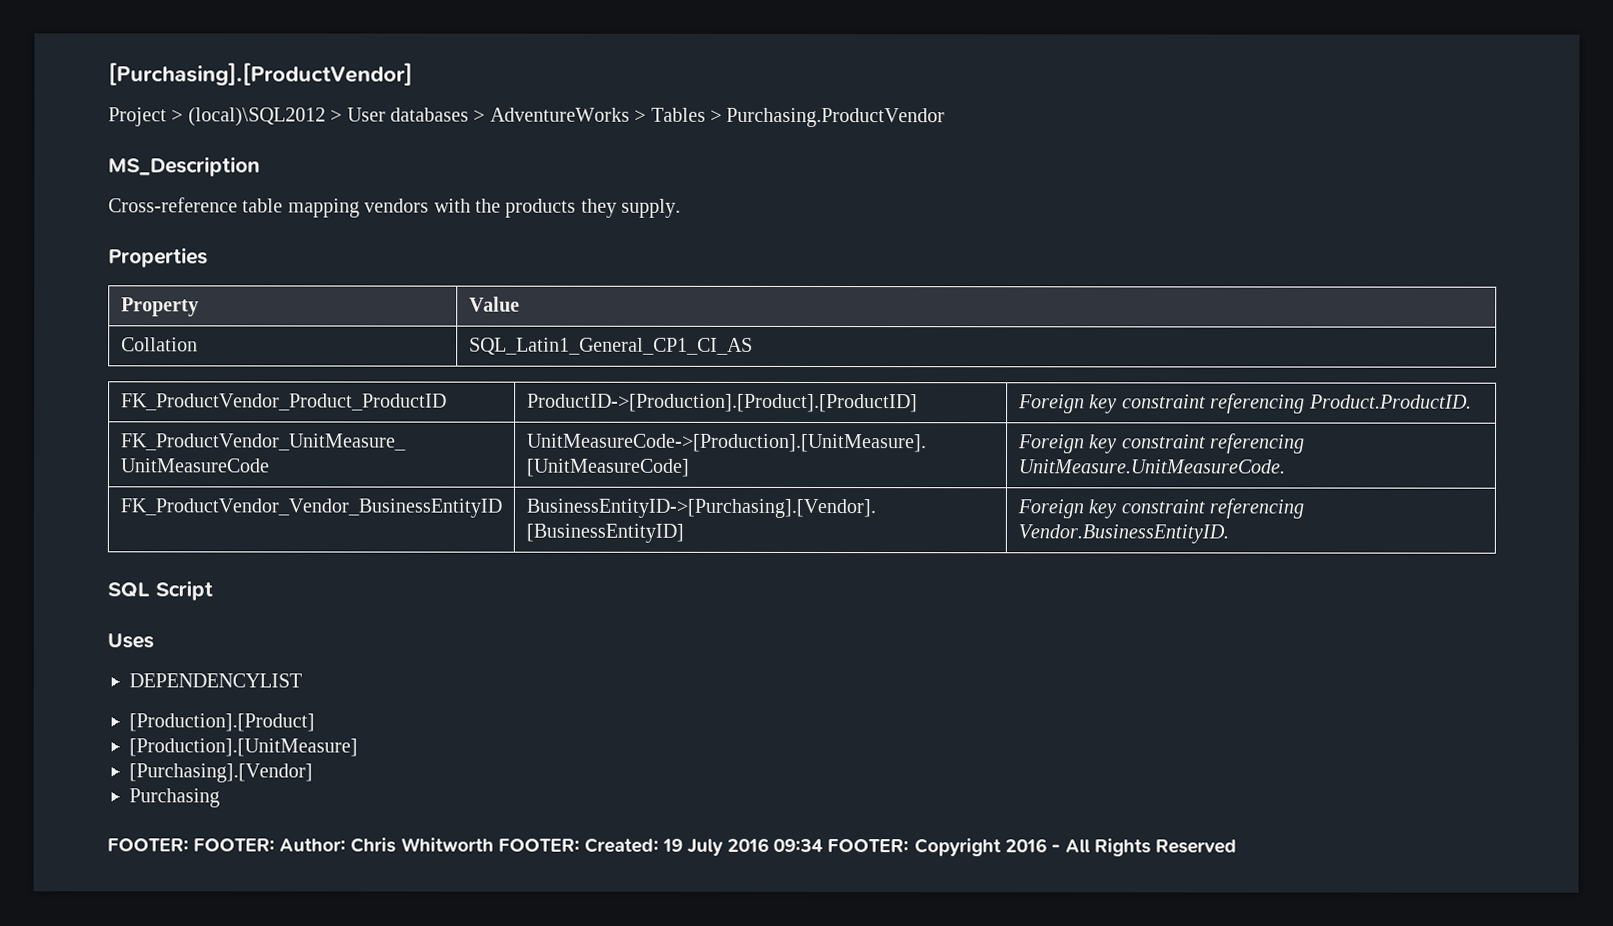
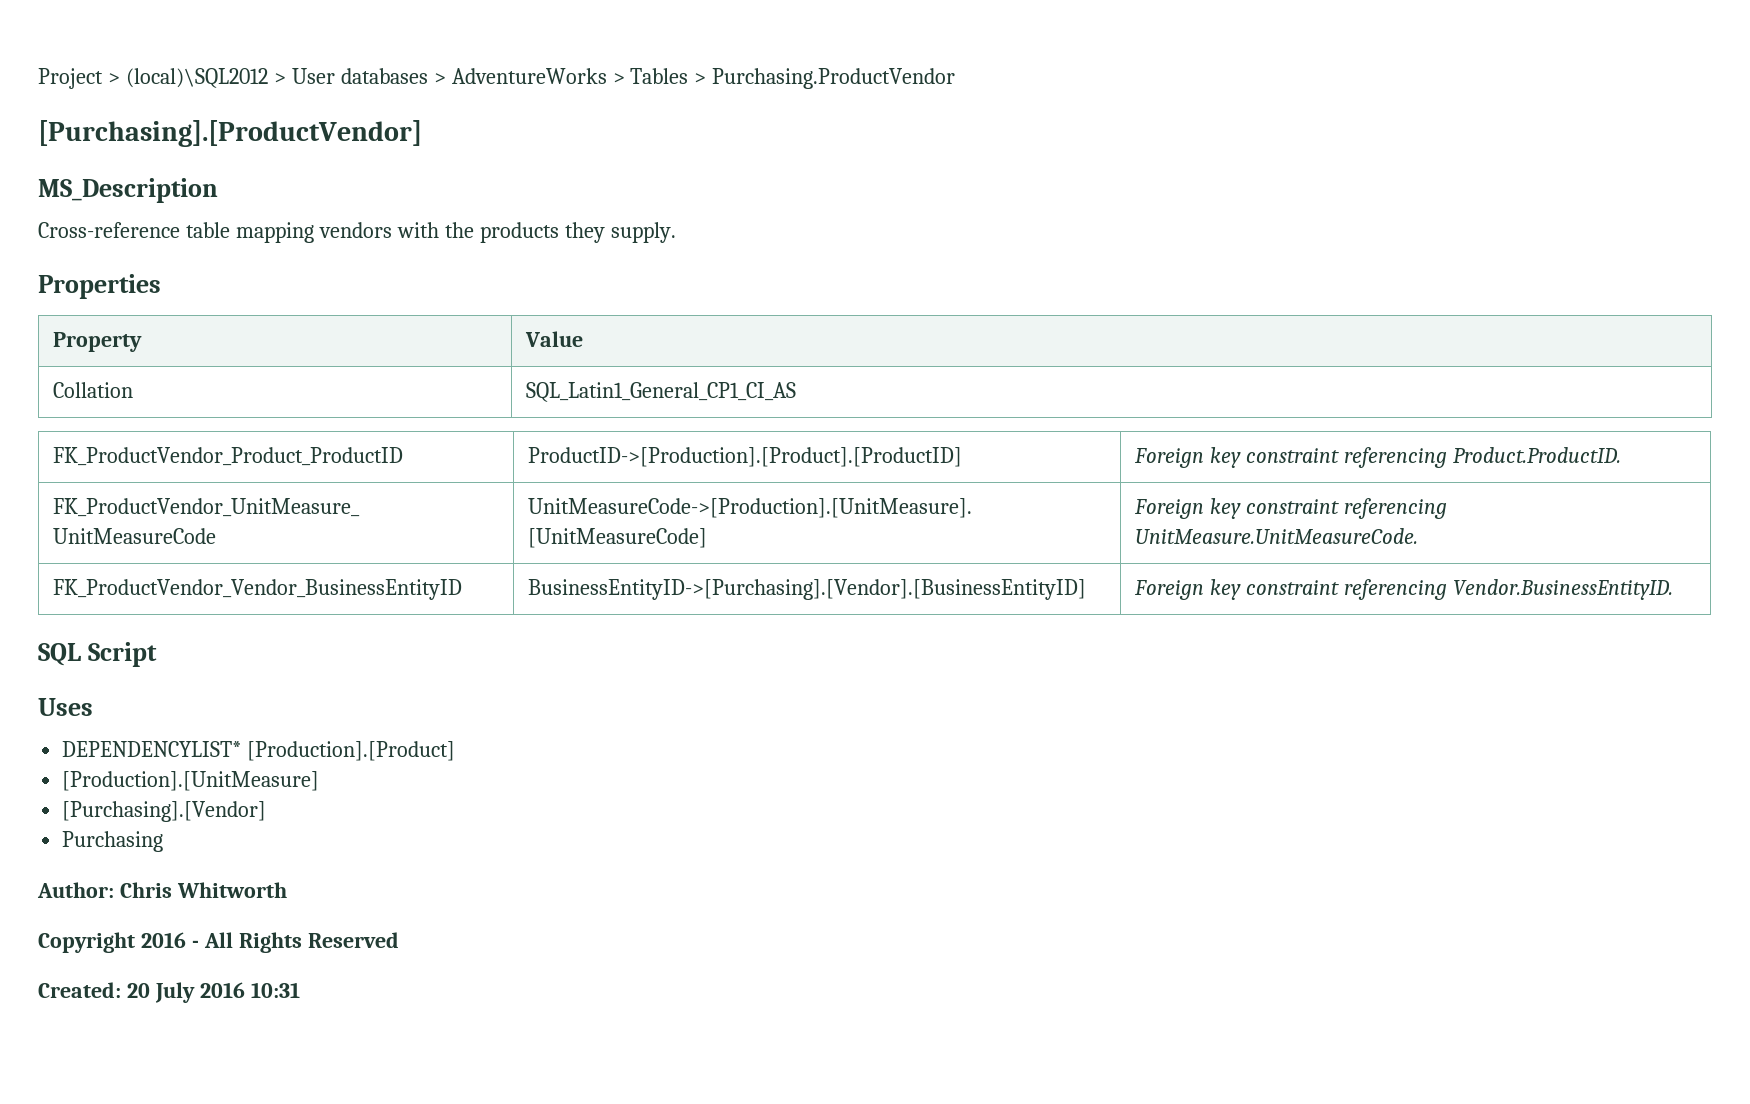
- [Purchasing].[ProductVendor]
+ [Purchasing].[ProductVendor]
- DEPENDENCYLIST
- [Production].[Product]
+ DEPENDENCYLIST* [Production].[Product]
- FOOTER: FOOTER: Author: Chris Whitworth FOOTER: Created: 19 July 2016 09:34 FOOTER: Copyright 2016 - All Rights Reserved
+ Author: Chris Whitworth
+ Copyright 2016 - All Rights Reserved
+ Created: 20 July 2016 10:31

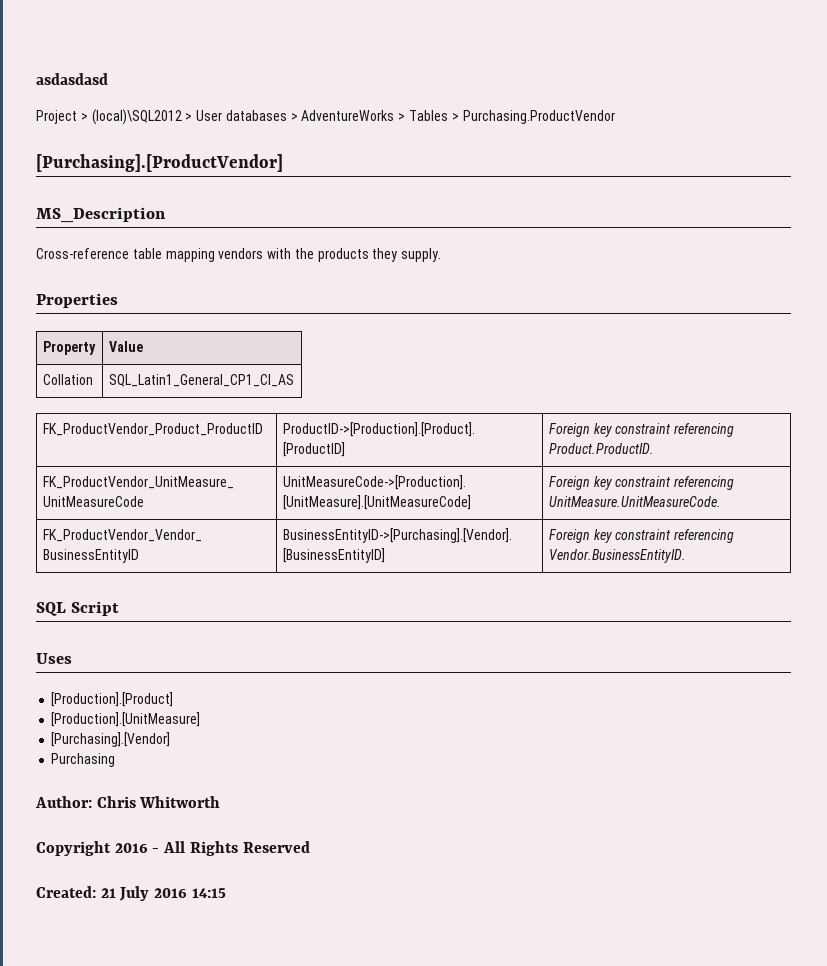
+ asdasdasd
- DEPENDENCYLIST* [Production].[Product]
+ [Production].[Product]
- Created: 20 July 2016 10:31
+ Created: 21 July 2016 14:15

